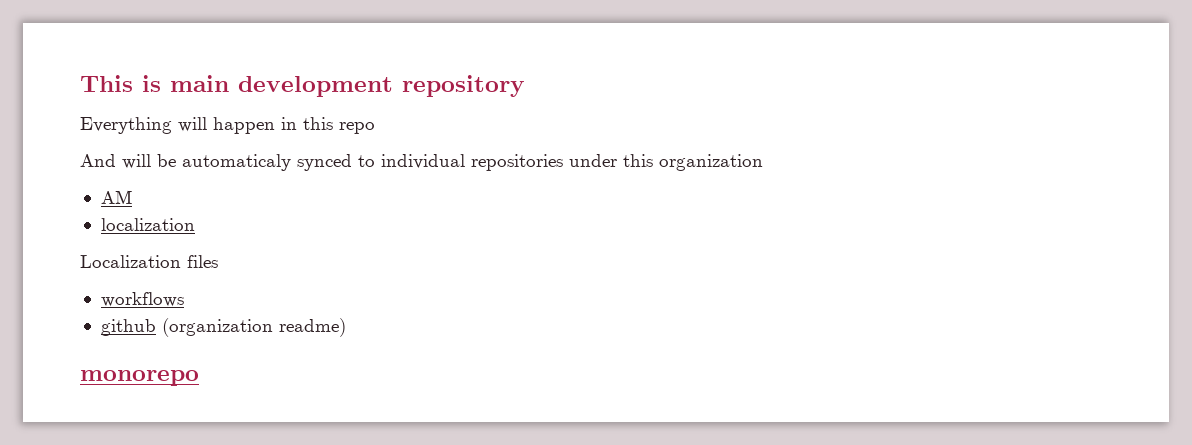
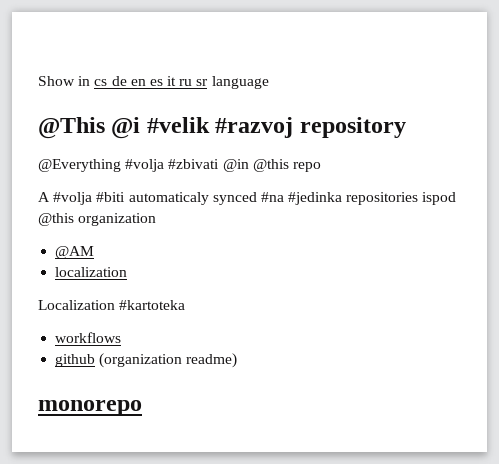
- This is main development repository
- Everything will happen in this repo
- And will be automaticaly synced to individual repositories under this organization
+ Show in cs de en es it ru sr language
+ @This @i #velik #razvoj repository
+ @Everything #volja #zbivati @in @this repo
+ A #volja #biti automaticaly synced #na #jedinka repositories ispod @this organization
- AM
+ @AM
- Localization files
+ Localization #kartoteka

